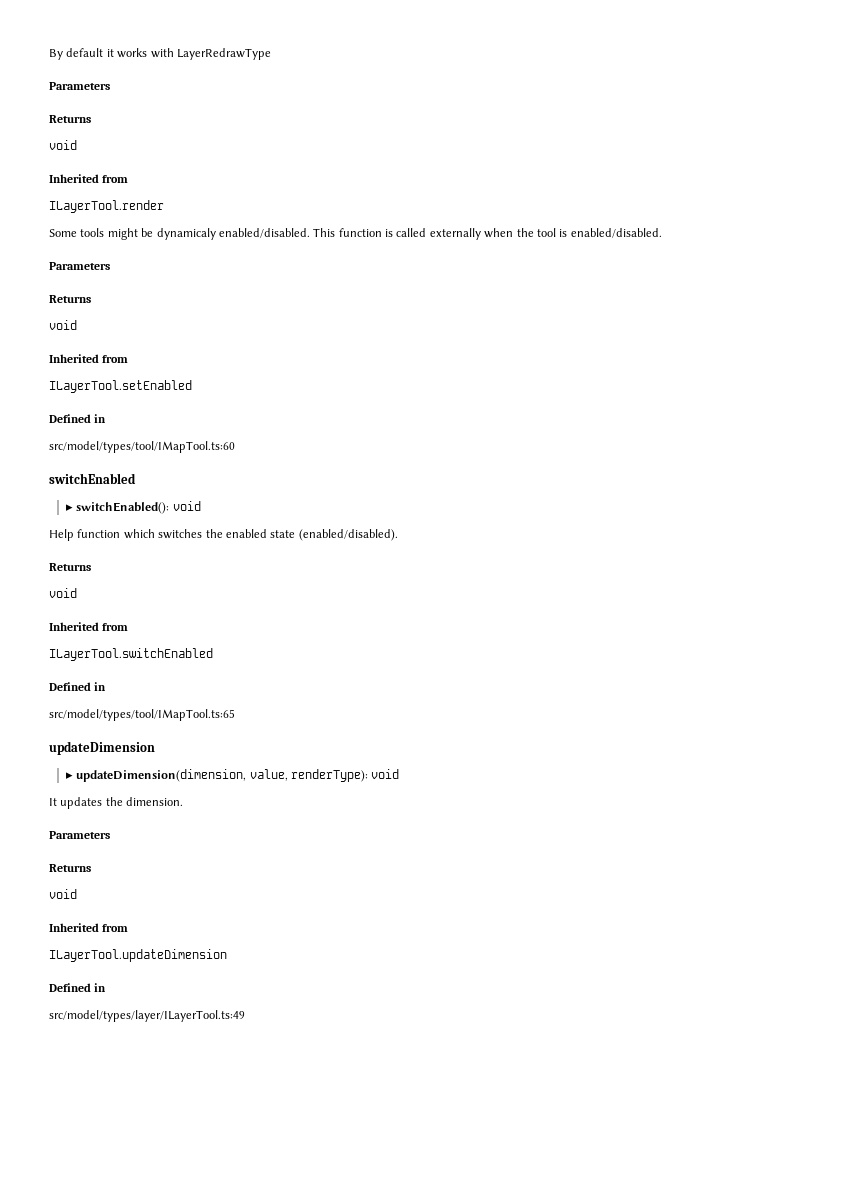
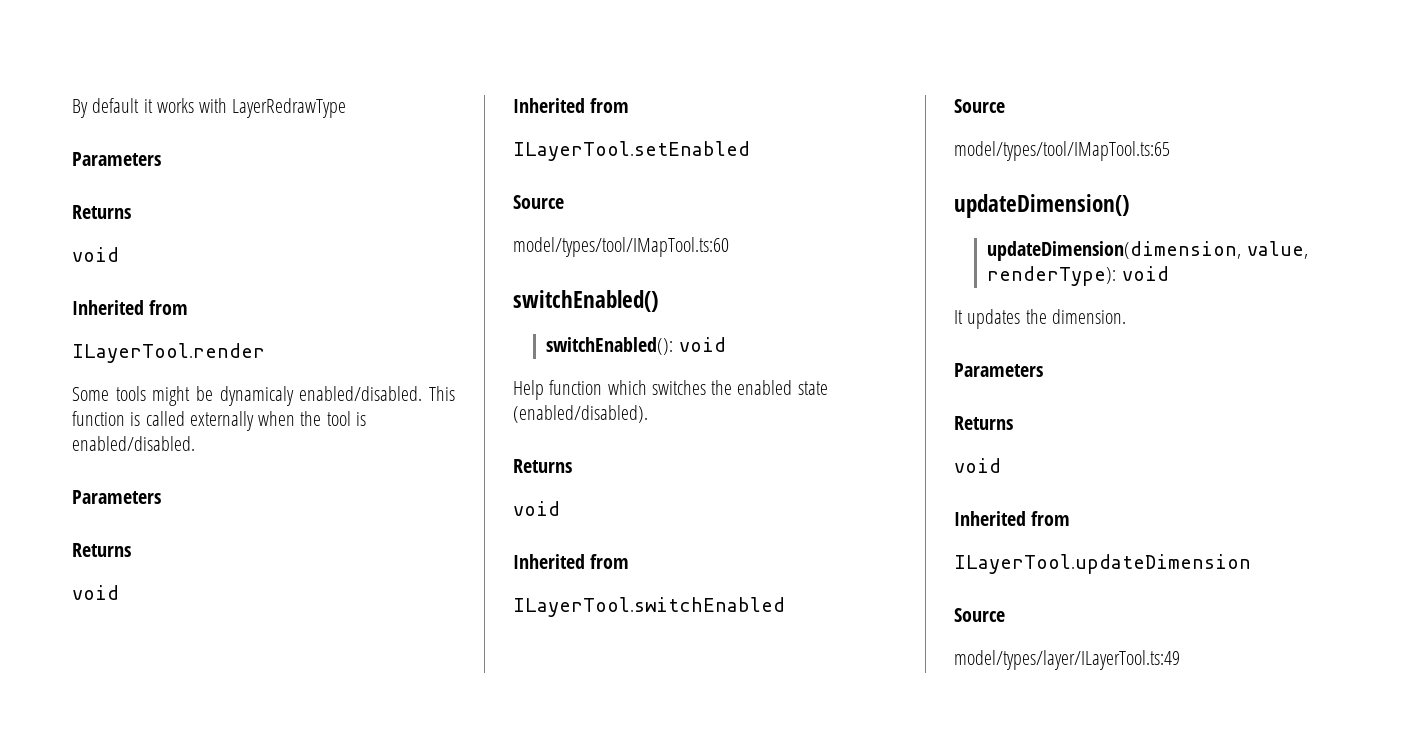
  ILayerTool.setEnabled
- Defined in
- src/model/types/tool/IMapTool.ts:60
- switchEnabled
- ▸ switchEnabled(): void
+ Source
+ model/types/tool/IMapTool.ts:60
+ switchEnabled()
+ switchEnabled(): void
  ILayerTool.switchEnabled
- Defined in
- src/model/types/tool/IMapTool.ts:65
- updateDimension
- ▸ updateDimension(dimension, value, renderType): void
+ Source
+ model/types/tool/IMapTool.ts:65
+ updateDimension()
+ updateDimension(dimension, value, renderType): void
  ILayerTool.updateDimension
- Defined in
- src/model/types/layer/ILayerTool.ts:49
+ Source
+ model/types/layer/ILayerTool.ts:49

